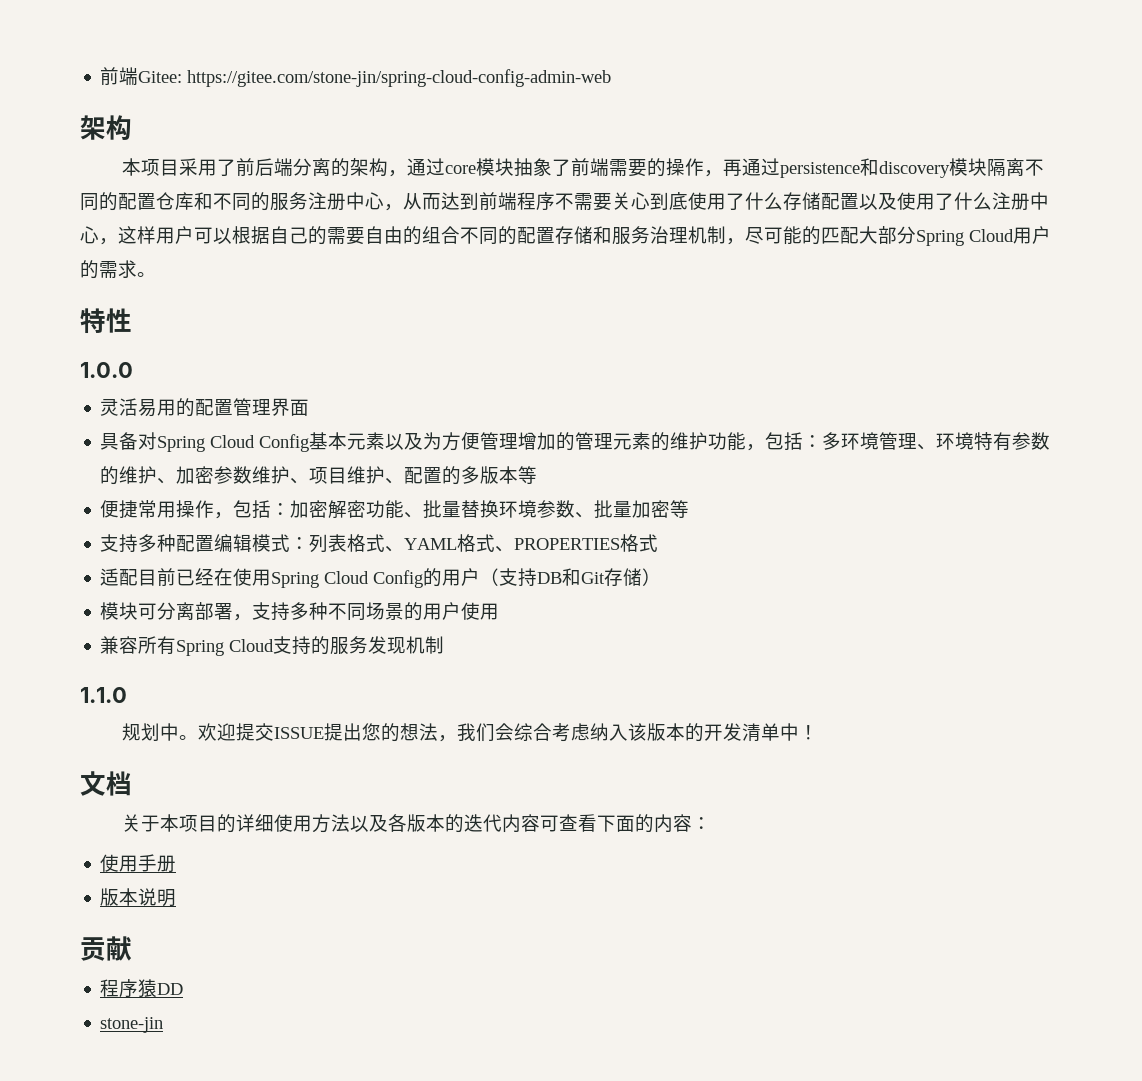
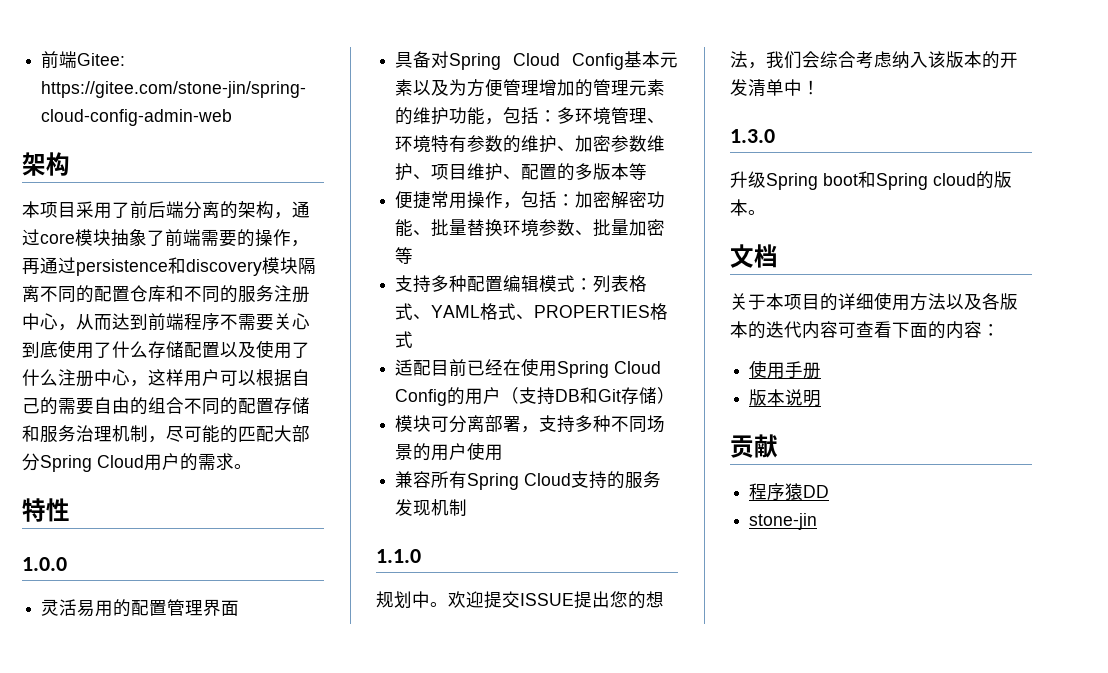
+ 1.3.0
+ 升级Spring boot和Spring cloud的版本。

